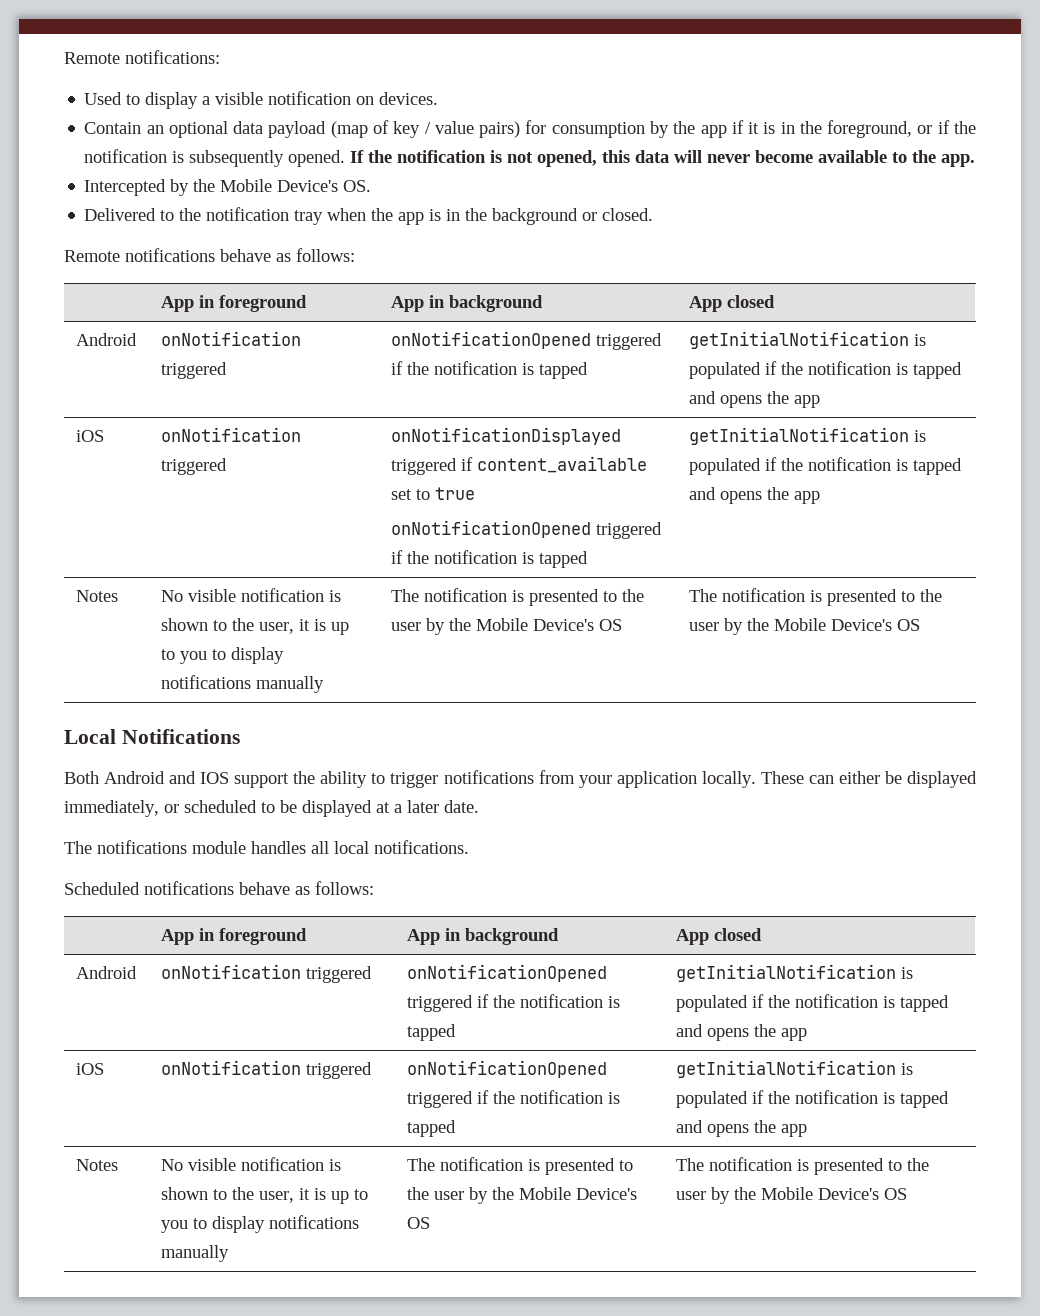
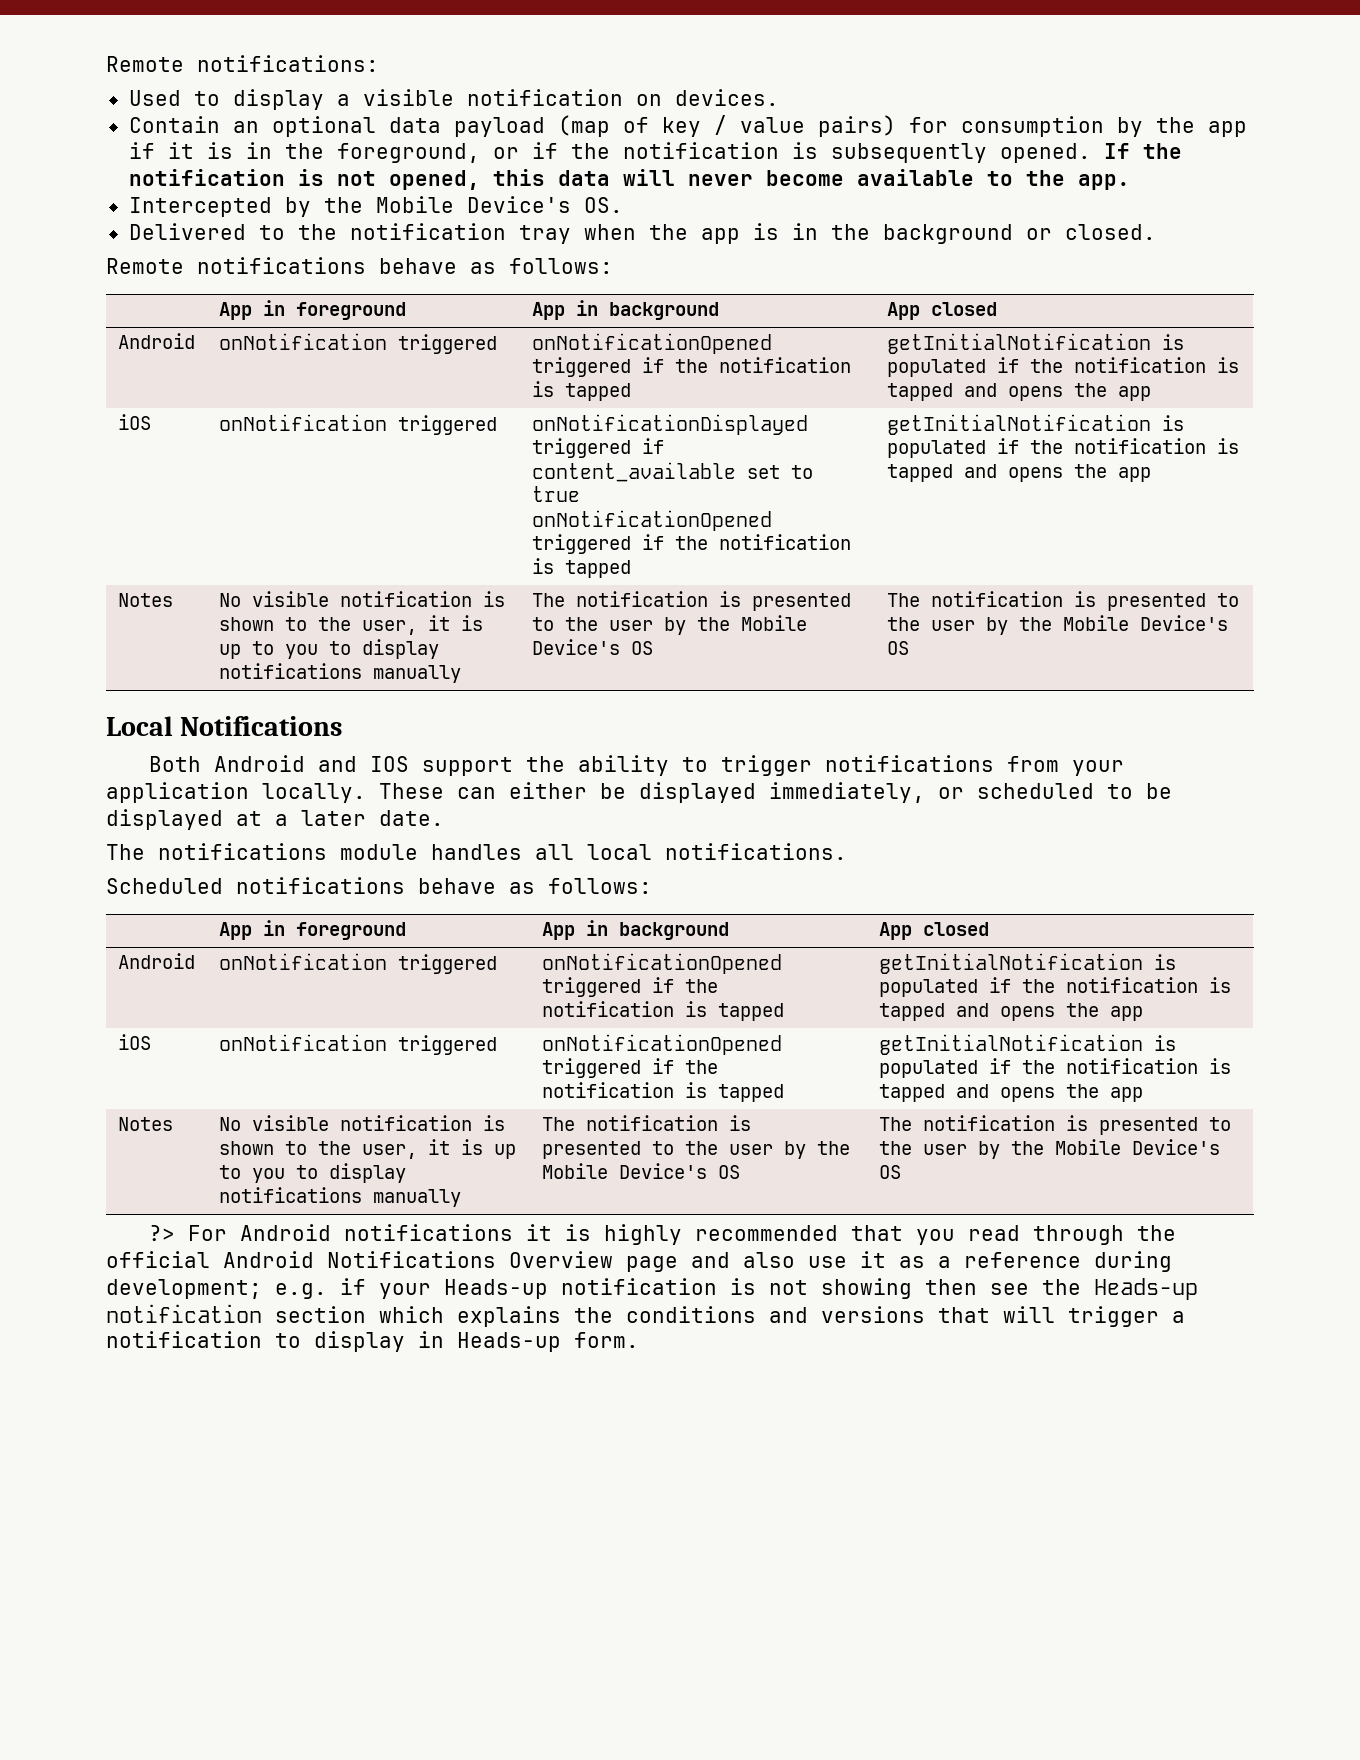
+ ?> For Android notifications it is highly recommended that you read through the official Android Notifications Overview page and also use it as a reference during development; e.g. if your Heads-up notification is not showing then see the Heads-up notification section which explains the conditions and versions that will trigger a notification to display in Heads-up form.

